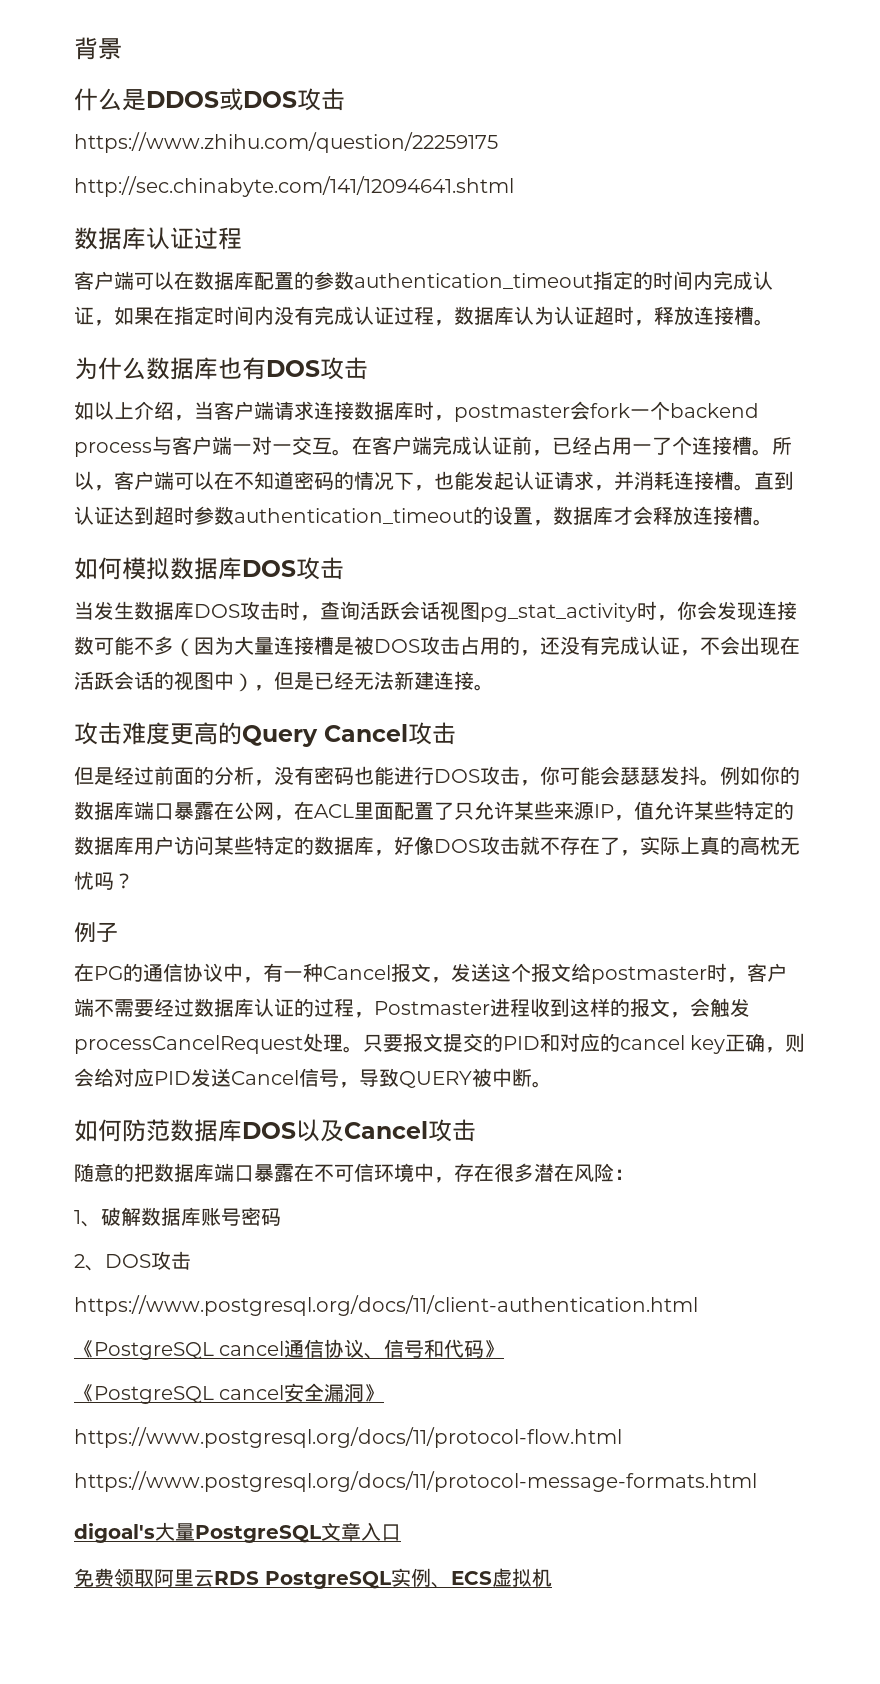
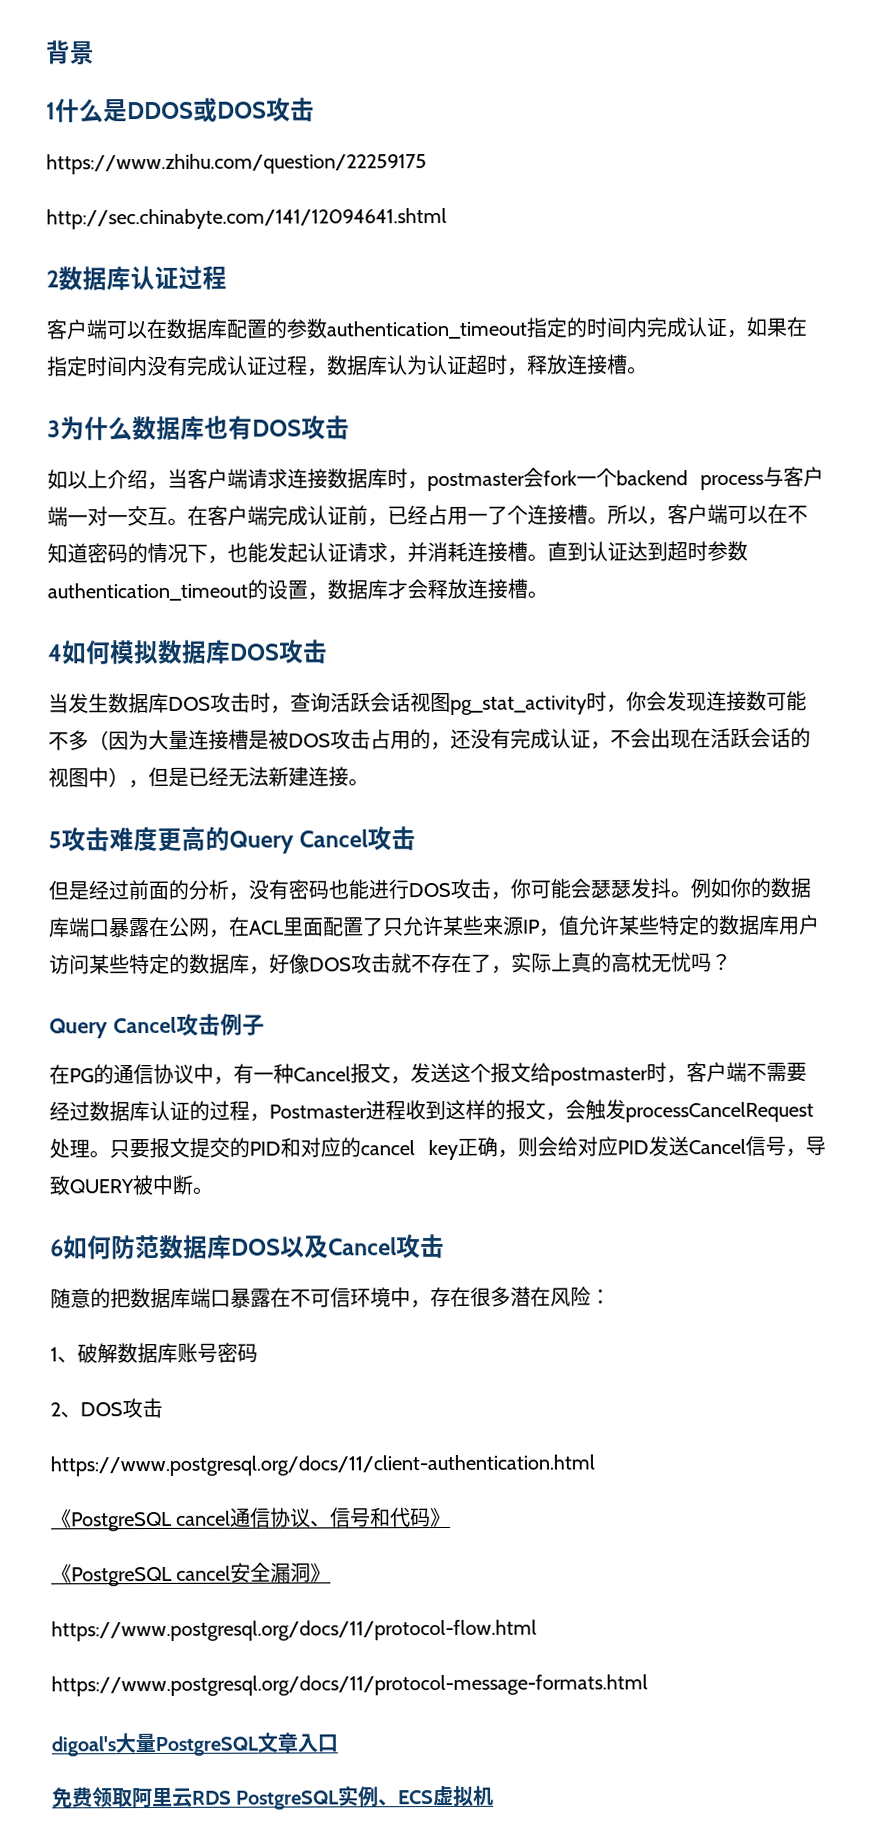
- 什么是DDOS或DOS攻击
+ 1什么是DDOS或DOS攻击
- 数据库认证过程
+ 2数据库认证过程
- 为什么数据库也有DOS攻击
+ 3为什么数据库也有DOS攻击
- 如何模拟数据库DOS攻击
+ 4如何模拟数据库DOS攻击
- 攻击难度更高的Query Cancel攻击
+ 5攻击难度更高的Query Cancel攻击
- 例子
+ Query Cancel攻击例子
- 如何防范数据库DOS以及Cancel攻击
+ 6如何防范数据库DOS以及Cancel攻击

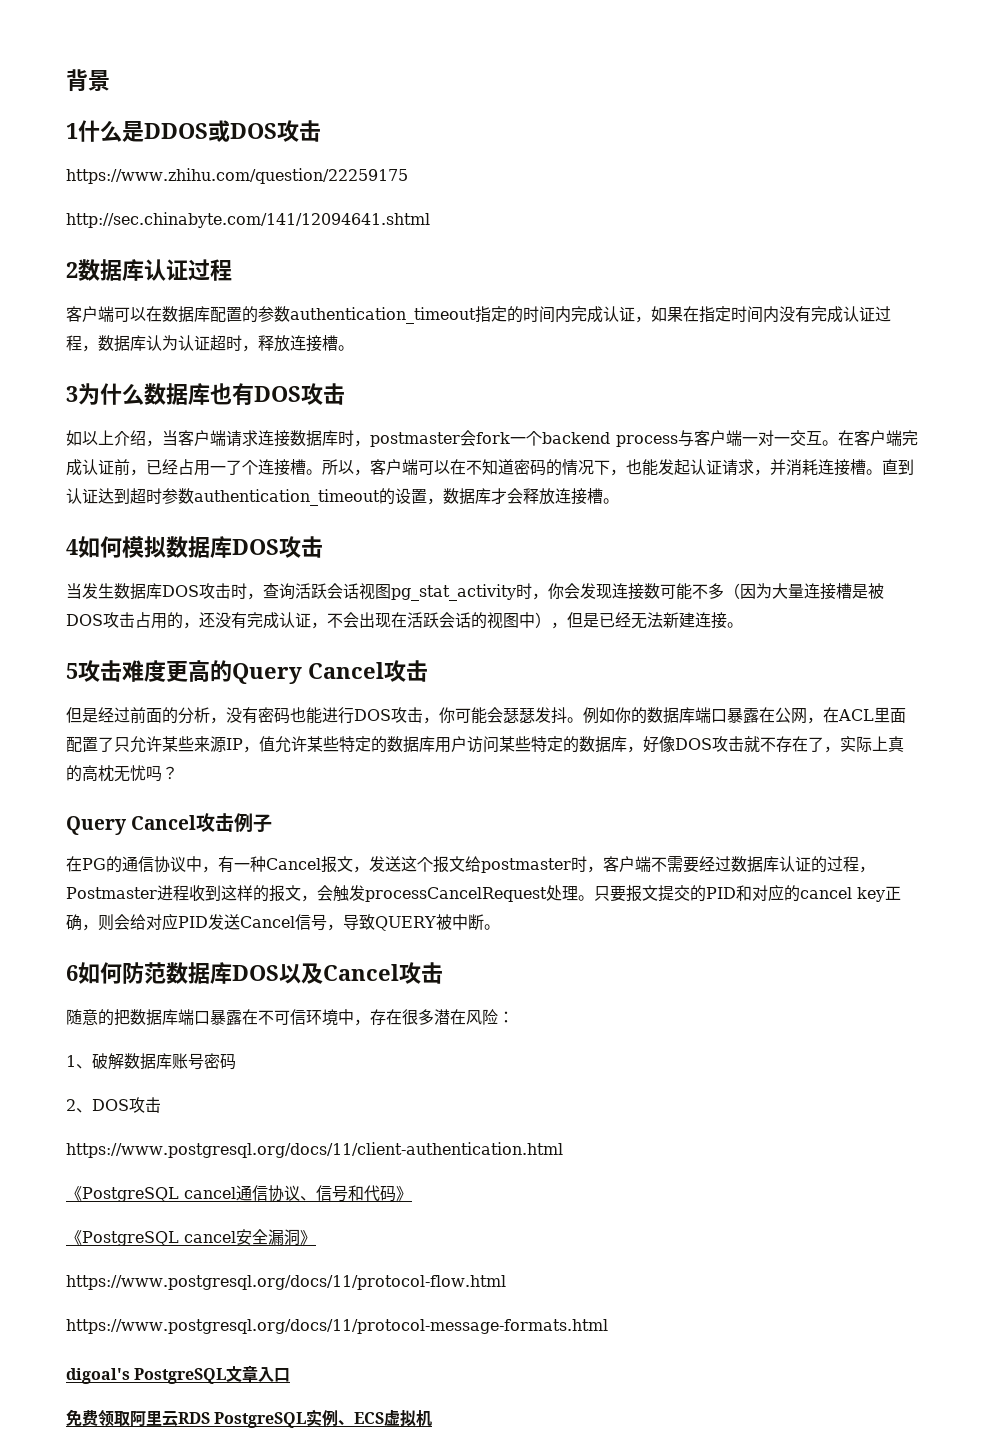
- digoal's大量PostgreSQL文章入口
+ digoal's PostgreSQL文章入口

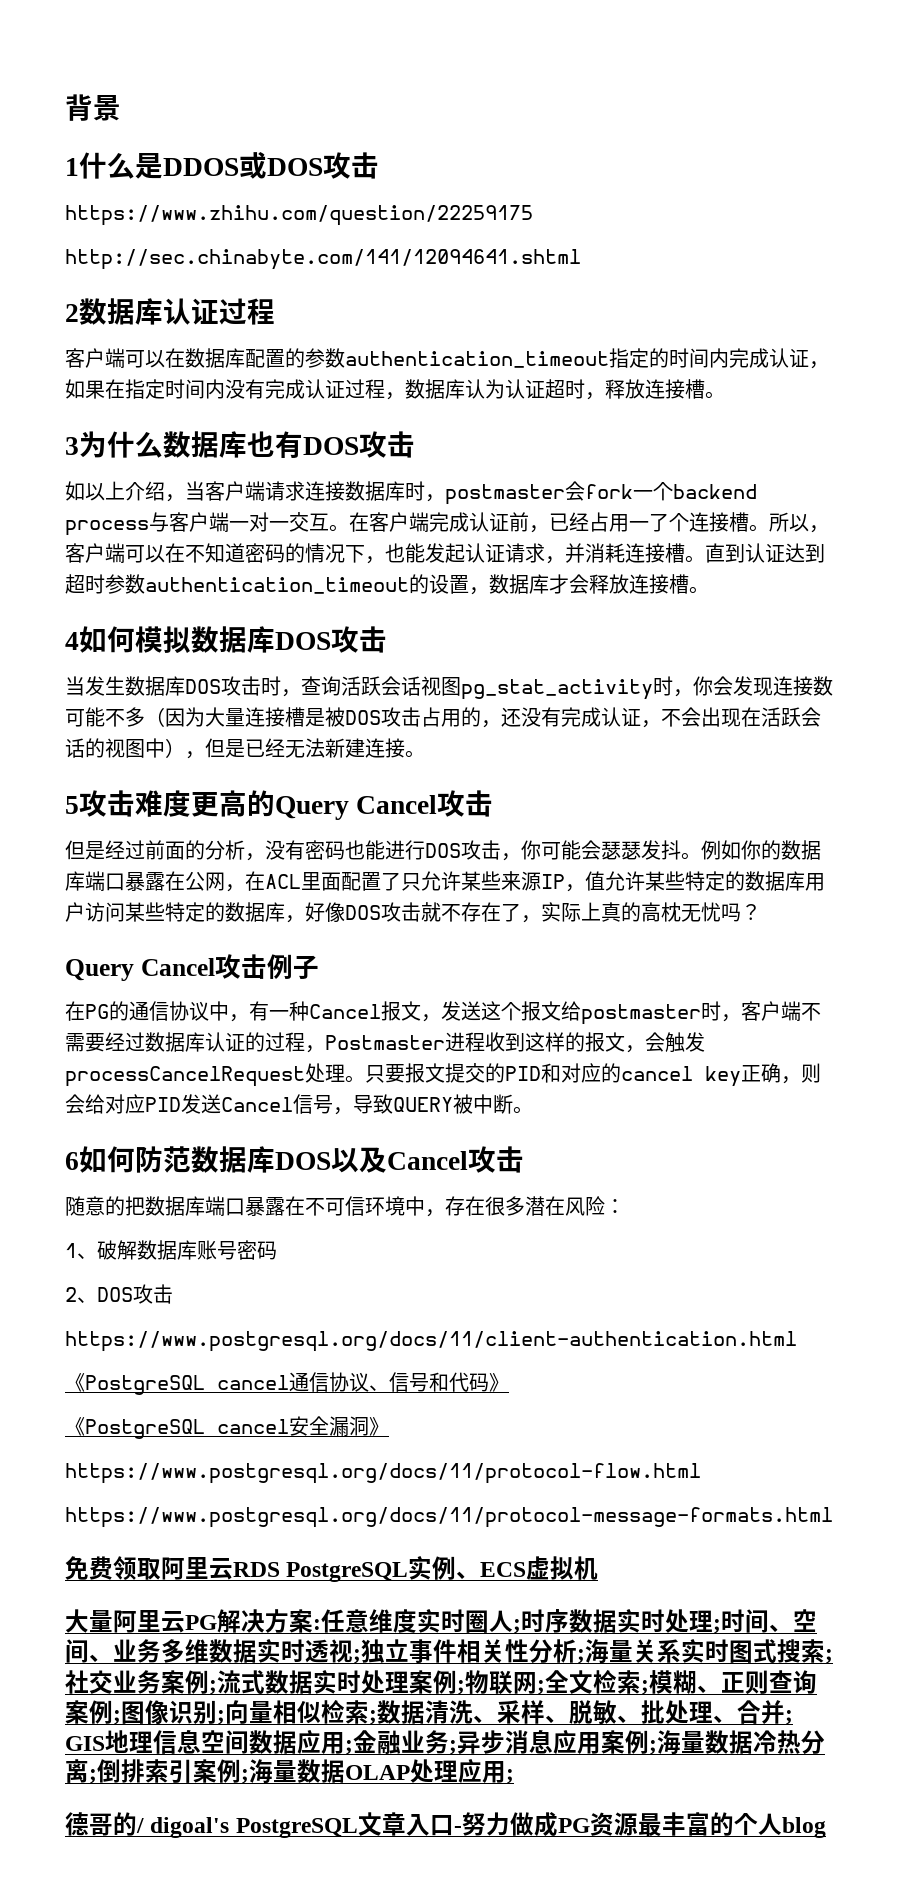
- digoal's PostgreSQL文章入口
+ 大量阿里云PG解决方案:任意维度实时圈人;时序数据实时处理;时间、空间、业务多维数据实时透视;独立事件相关性分析;海量关系实时图式搜索;社交业务案例;流式数据实时处理案例;物联网;全文检索;模糊、正则查询案例;图像识别;向量相似检索;数据清洗、采样、脱敏、批处理、合并; GIS地理信息空间数据应用;金融业务;异步消息应用案例;海量数据冷热分离;倒排索引案例;海量数据OLAP处理应用;
+ 德哥的/ digoal's PostgreSQL文章入口-努力做成PG资源最丰富的个人blog

